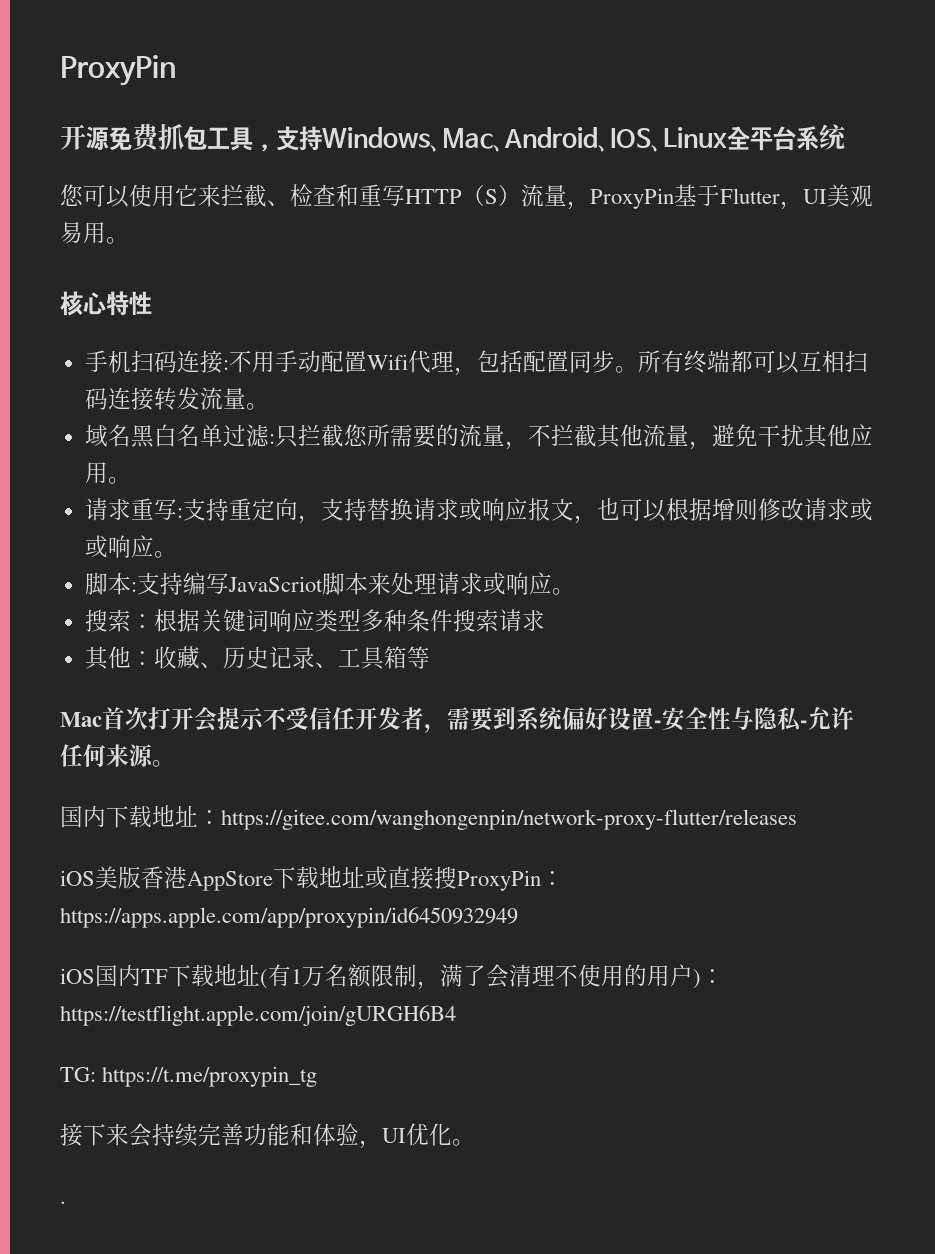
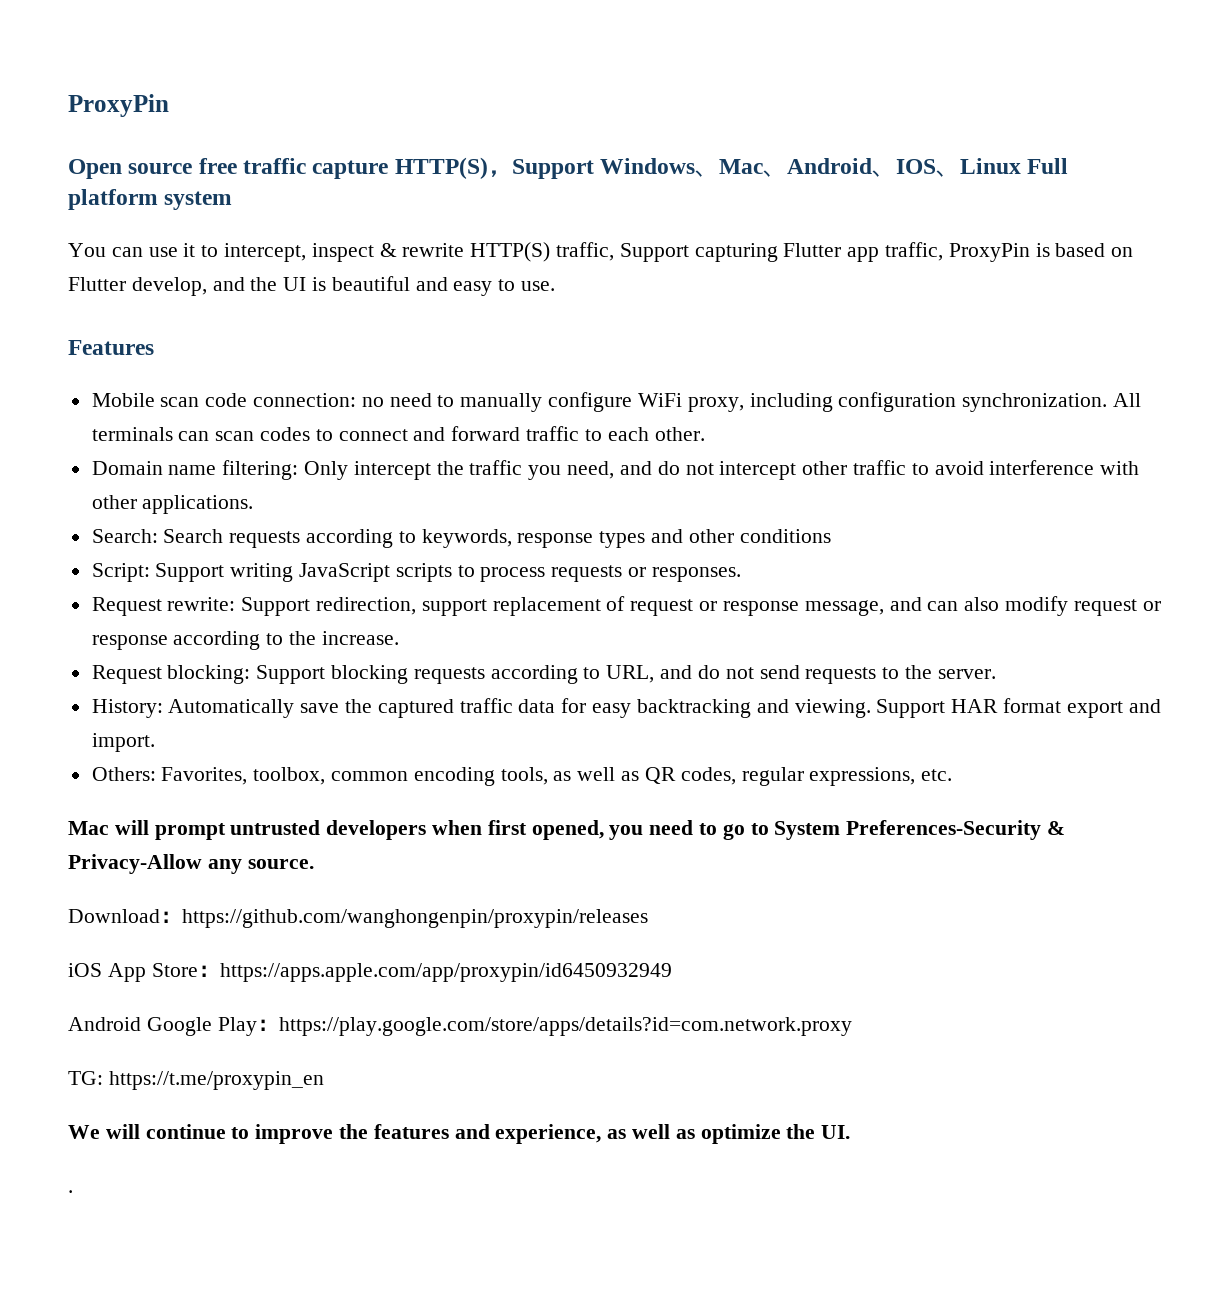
- 开源免费抓包工具，支持Windows、Mac、Android、IOS、Linux全平台系统
- 您可以使用它来拦截、检查和重写HTTP（S）流量，ProxyPin基于Flutter，UI美观易用。
- 核心特性
- 手机扫码连接:不用手动配置Wifi代理，包括配置同步。所有终端都可以互相扫码连接转发流量。
- 域名黑白名单过滤:只拦截您所需要的流量，不拦截其他流量，避免干扰其他应用。
- 请求重写:支持重定向，支持替换请求或响应报文，也可以根据增则修改请求或或响应。
- 脚本:支持编写JavaScriot脚本来处理请求或响应。
- 搜索：根据关键词响应类型多种条件搜索请求
- 其他：收藏、历史记录、工具箱等
- Mac首次打开会提示不受信任开发者，需要到系统偏好设置-安全性与隐私-允许任何来源。
- 国内下载地址：https://gitee.com/wanghongenpin/network-proxy-flutter/releases
- iOS美版香港AppStore下载地址或直接搜ProxyPin：https://apps.apple.com/app/proxypin/id6450932949
- iOS国内TF下载地址(有1万名额限制，满了会清理不使用的用户)：https://testflight.apple.com/join/gURGH6B4
- TG: https://t.me/proxypin_tg
- 接下来会持续完善功能和体验，UI优化。
+ Open source free traffic capture HTTP(S)，Support Windows、Mac、Android、IOS、Linux Full platform system
+ You can use it to intercept, inspect & rewrite HTTP(S) traffic, Support capturing Flutter app traffic, ProxyPin is based on Flutter develop, and the UI is beautiful and easy to use.
+ Features
+ Mobile scan code connection: no need to manually configure WiFi proxy, including configuration synchronization. All terminals can scan codes to connect and forward traffic to each other.
+ Domain name filtering: Only intercept the traffic you need, and do not intercept other traffic to avoid interference with other applications.
+ Search: Search requests according to keywords, response types and other conditions
+ Script: Support writing JavaScript scripts to process requests or responses.
+ Request rewrite: Support redirection, support replacement of request or response message, and can also modify request or response according to the increase.
+ Request blocking: Support blocking requests according to URL, and do not send requests to the server.
+ History: Automatically save the captured traffic data for easy backtracking and viewing. Support HAR format export and import.
+ Others: Favorites, toolbox, common encoding tools, as well as QR codes, regular expressions, etc.
+ Mac will prompt untrusted developers when first opened, you need to go to System Preferences-Security & Privacy-Allow any source.
+ Download：https://github.com/wanghongenpin/proxypin/releases
+ iOS App Store：https://apps.apple.com/app/proxypin/id6450932949
+ Android Google Play：https://play.google.com/store/apps/details?id=com.network.proxy
+ TG: https://t.me/proxypin_en
+ We will continue to improve the features and experience, as well as optimize the UI.

